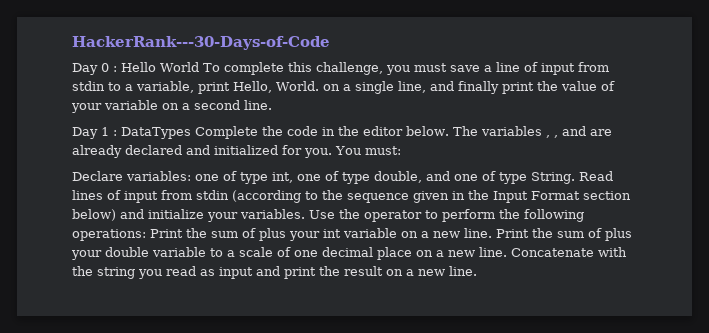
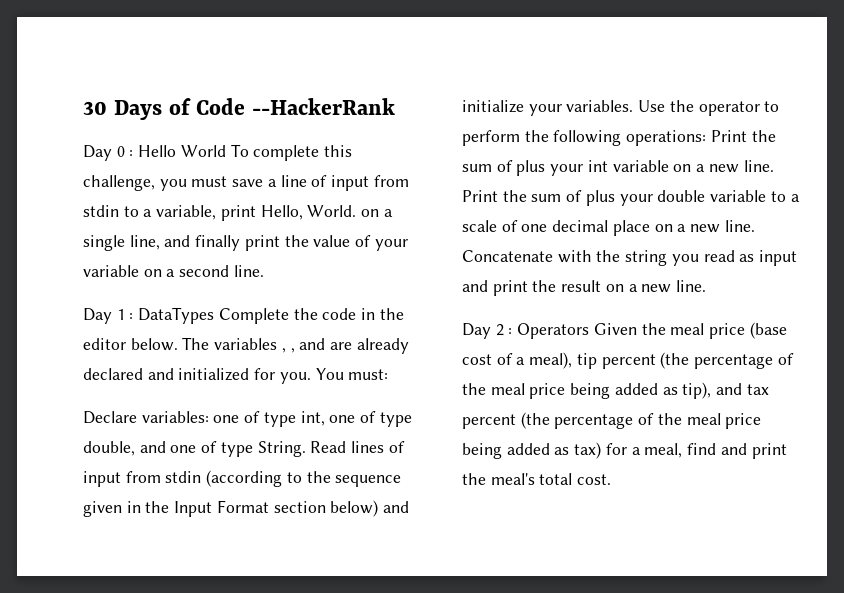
- HackerRank---30-Days-of-Code
+ 30 Days of Code --HackerRank
+ Day 2 : Operators Given the meal price (base cost of a meal), tip percent (the percentage of the meal price being added as tip), and tax percent (the percentage of the meal price being added as tax) for a meal, find and print the meal's total cost.

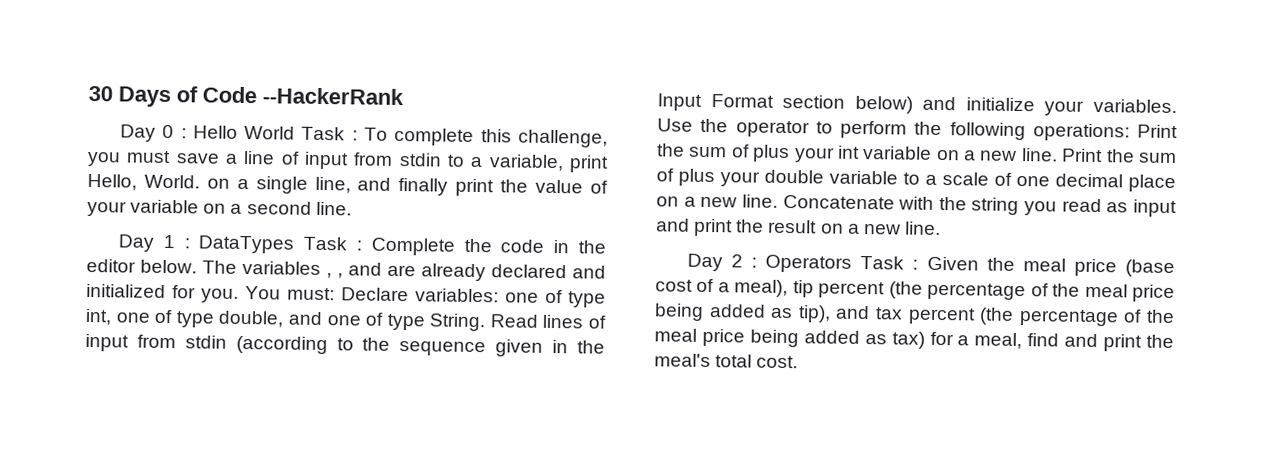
- Day 0 : Hello World To complete this challenge, you must save a line of input from stdin to a variable, print Hello, World. on a single line, and finally print the value of your variable on a second line.
+ Day 0 : Hello World Task : To complete this challenge, you must save a line of input from stdin to a variable, print Hello, World. on a single line, and finally print the value of your variable on a second line.
- Day 1 : DataTypes Complete the code in the editor below.
+ Day 1 : DataTypes Task : Complete the code in the editor below.
- You must:
- Declare variables: one of type int, one of type double, and one of type String.
+ You must: Declare variables: one of type int, one of type double, and one of type String.
- Day 2 : Operators Given the meal price (base cost of a meal), tip percent (the percentage of the meal price being added as tip), and tax percent (the percentage of the meal price being added as tax) for a meal, find and print the meal's total cost.
+ Day 2 : Operators Task : Given the meal price (base cost of a meal), tip percent (the percentage of the meal price being added as tip), and tax percent (the percentage of the meal price being added as tax) for a meal, find and print the meal's total cost.

